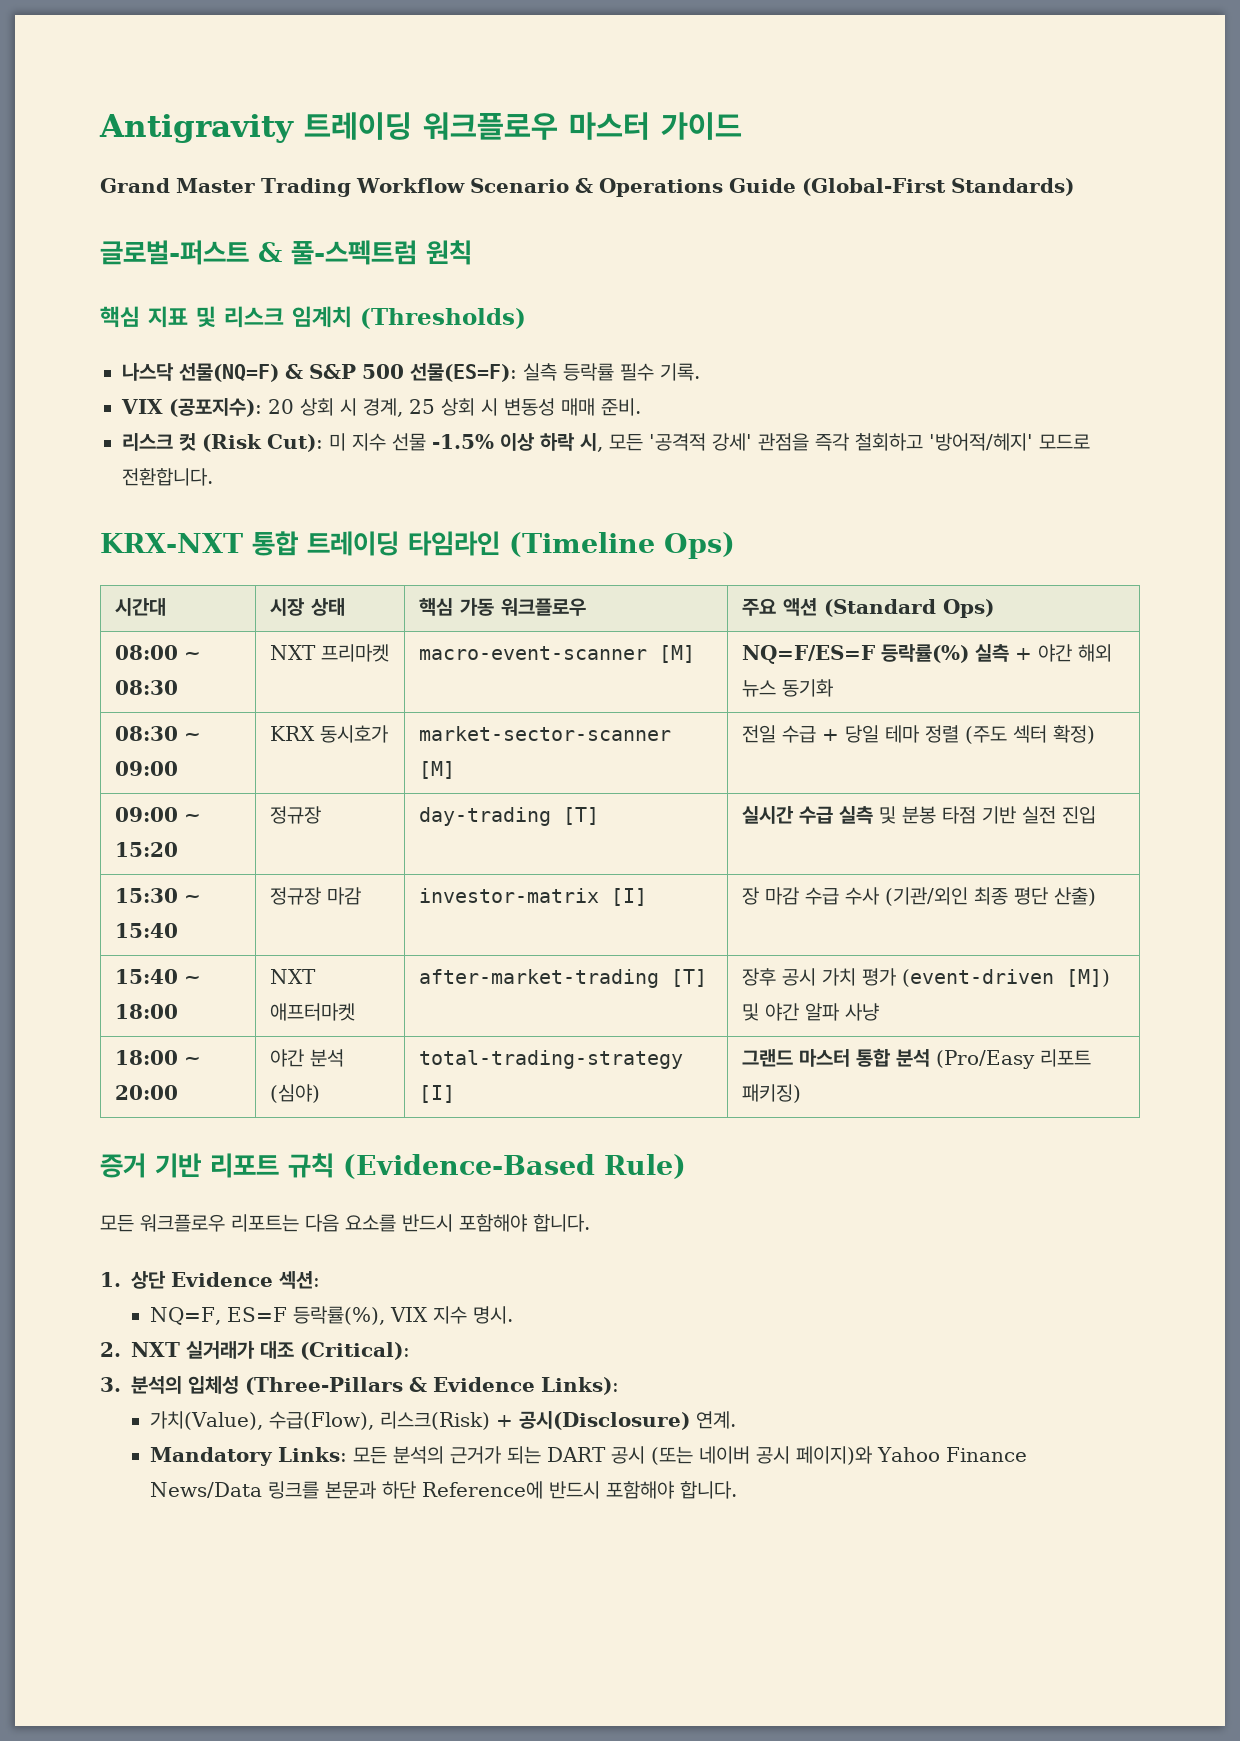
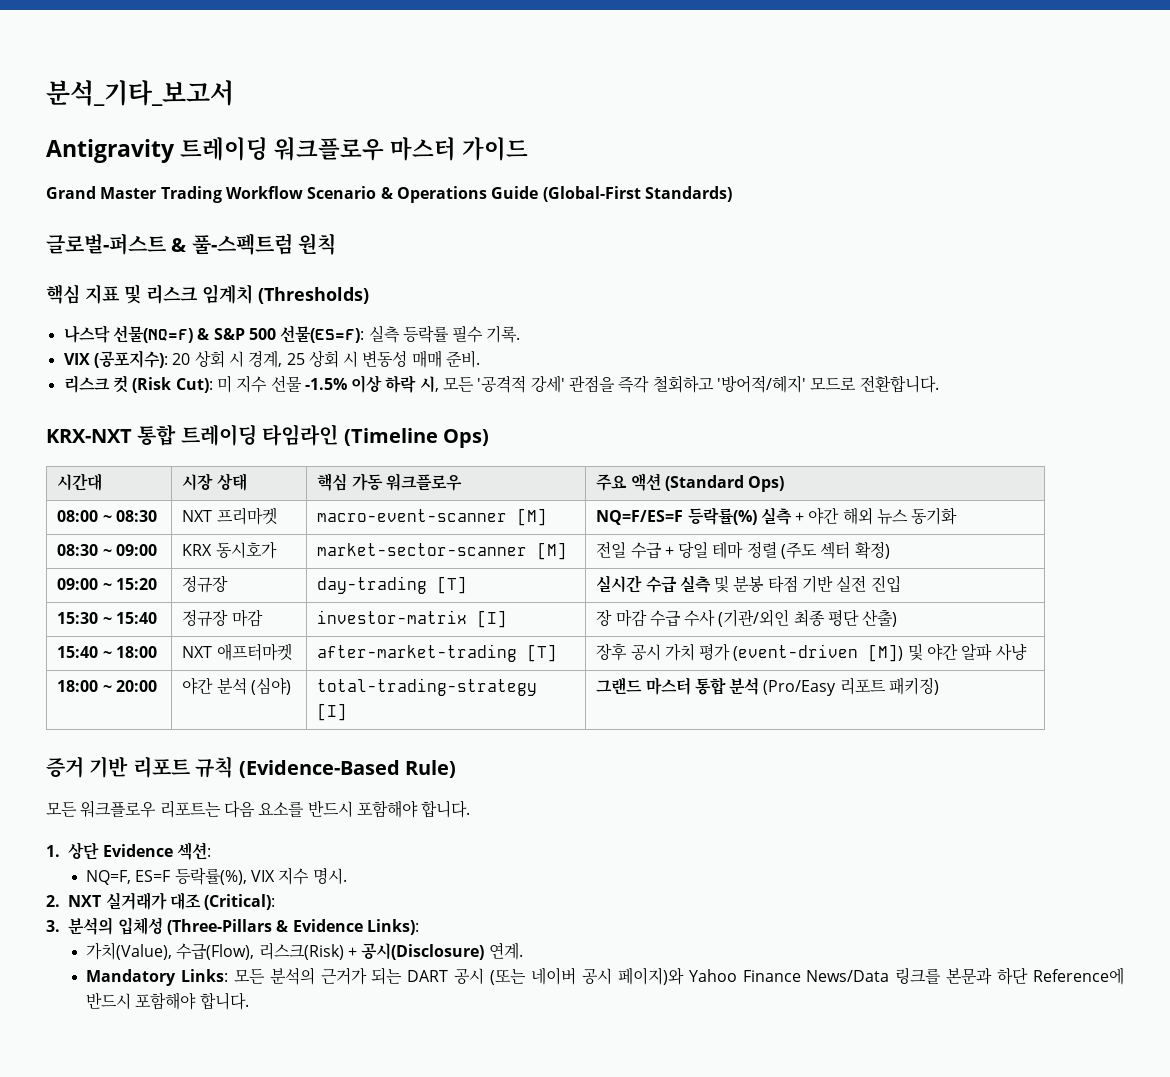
+ 분석_기타_보고서

